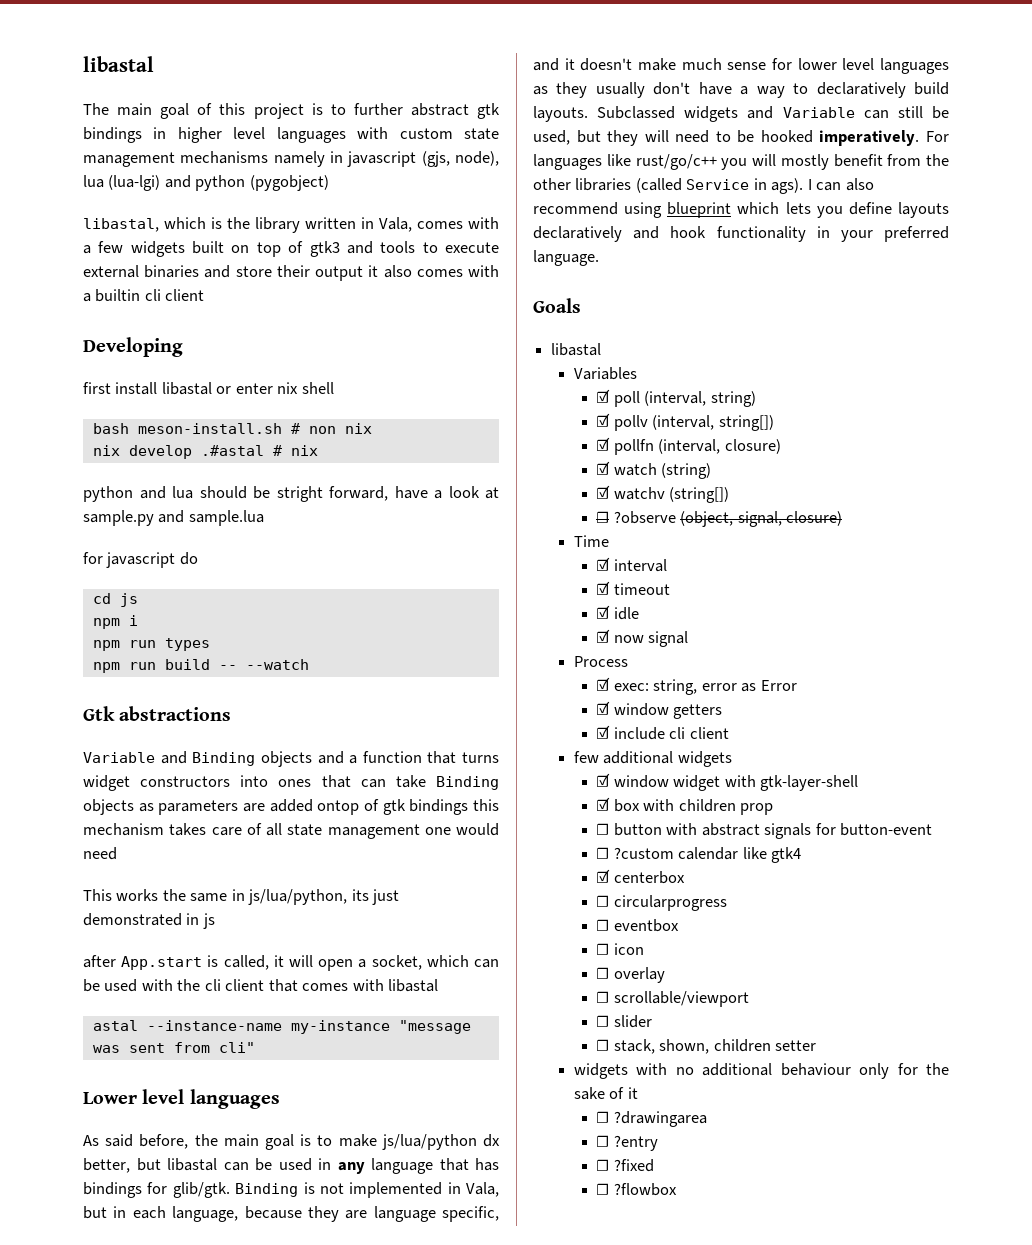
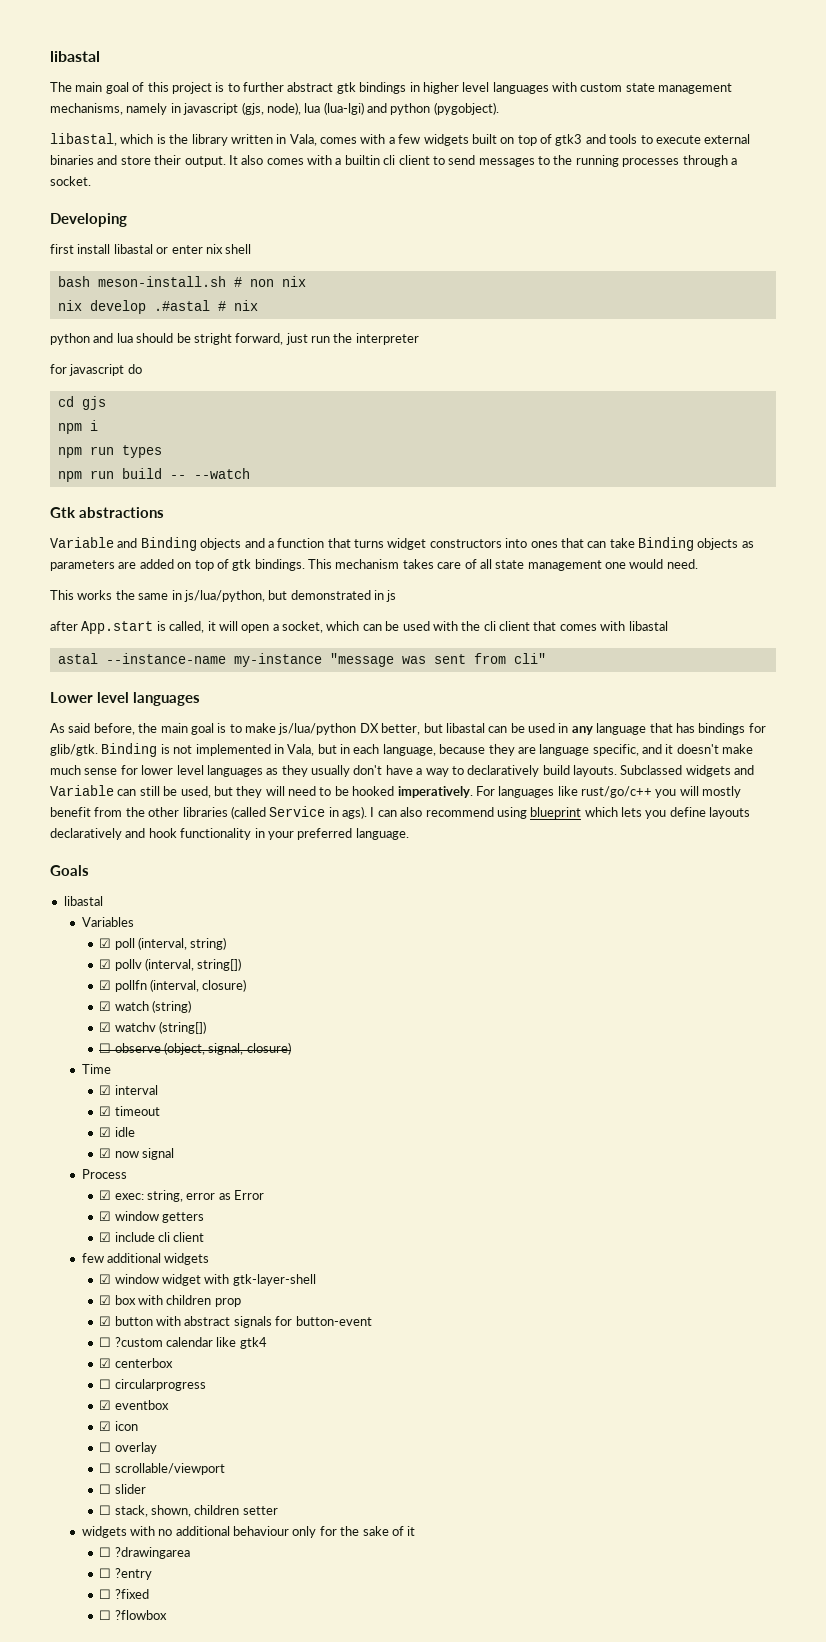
- The main goal of this project is to further abstract gtk bindings in higher level languages with custom state management mechanisms namely in javascript (gjs, node), lua (lua-lgi) and python (pygobject)
+ The main goal of this project is to further abstract gtk bindings in higher level languages with custom state management mechanisms, namely in javascript (gjs, node), lua (lua-lgi) and python (pygobject).
- libastal, which is the library written in Vala, comes with a few widgets built on top of gtk3 and tools to execute external binaries and store their output it also comes with a builtin cli client
+ libastal, which is the library written in Vala, comes with a few widgets built on top of gtk3 and tools to execute external binaries and store their output. It also comes with a builtin cli client to send messages to the running processes through a socket.
- python and lua should be stright forward, have a look at sample.py and sample.lua
+ python and lua should be stright forward, just run the interpreter
- cd js
+ cd gjs
- Variable and Binding objects and a function that turns widget constructors into ones that can take Binding objects as parameters are added ontop of gtk bindings this mechanism takes care of all state management one would need
+ Variable and Binding objects and a function that turns widget constructors into ones that can take Binding objects as parameters are added on top of gtk bindings. This mechanism takes care of all state management one would need.
- This works the same in js/lua/python, its just demonstrated in js
+ This works the same in js/lua/python, but demonstrated in js
- As said before, the main goal is to make js/lua/python dx better, but libastal can be used in any language that has bindings for glib/gtk.
+ As said before, the main goal is to make js/lua/python DX better, but libastal can be used in any language that has bindings for glib/gtk.
- ☐ ?observe (object, signal, closure)
+ ☐ observe (object, signal, closure)
- ☐ button with abstract signals for button-event
+ ☑ button with abstract signals for button-event
- ☐ eventbox
+ ☑ eventbox
- ☐ icon
+ ☑ icon

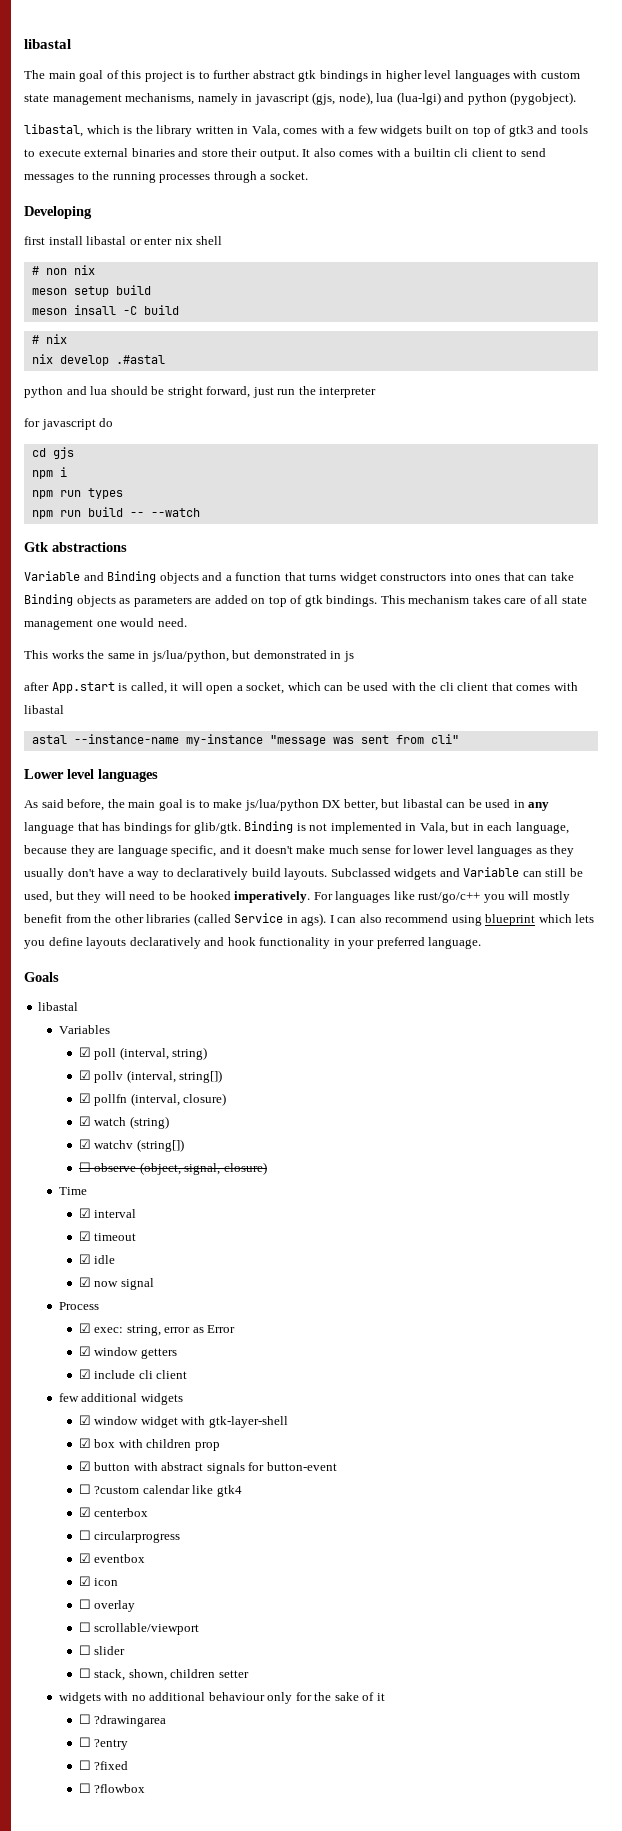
- bash meson-install.sh # non nix
+ # non nix
+ meson setup build
+ meson insall -C build
+ # nix
- nix develop .#astal # nix
+ nix develop .#astal

